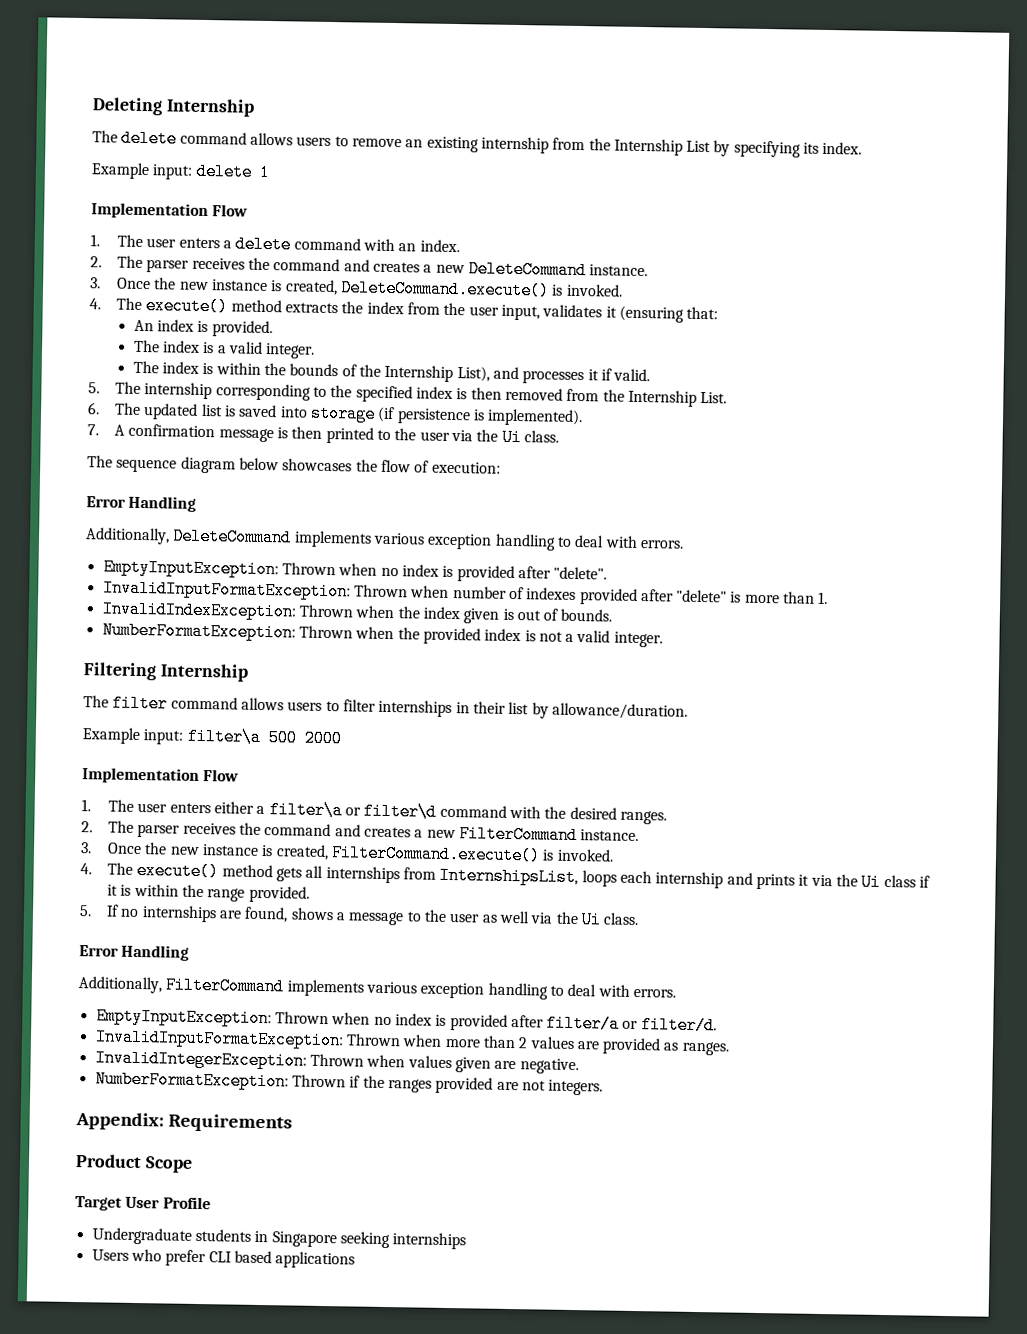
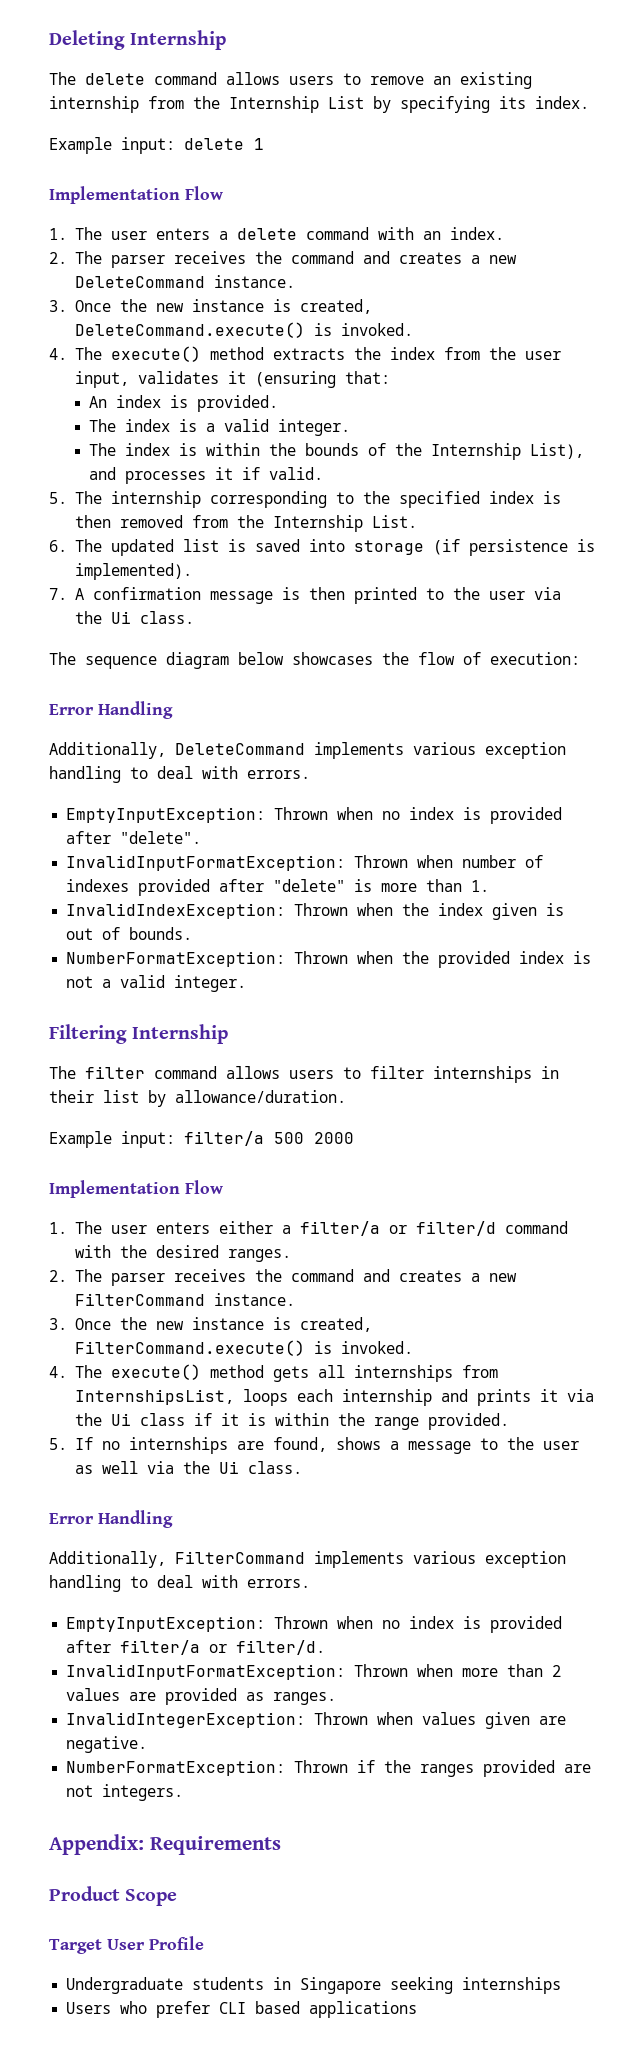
- Example input: filter\a 500 2000
+ Example input: filter/a 500 2000
- 1. The user enters either a filter\a or filter\d command with the desired ranges.
+ 1. The user enters either a filter/a or filter/d command with the desired ranges.

